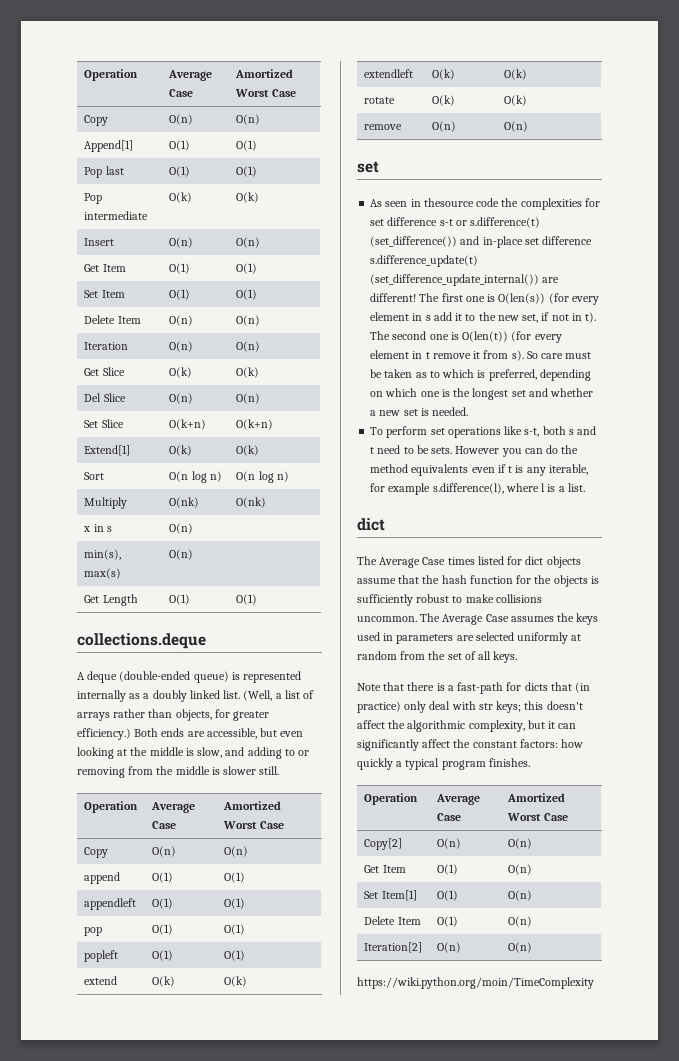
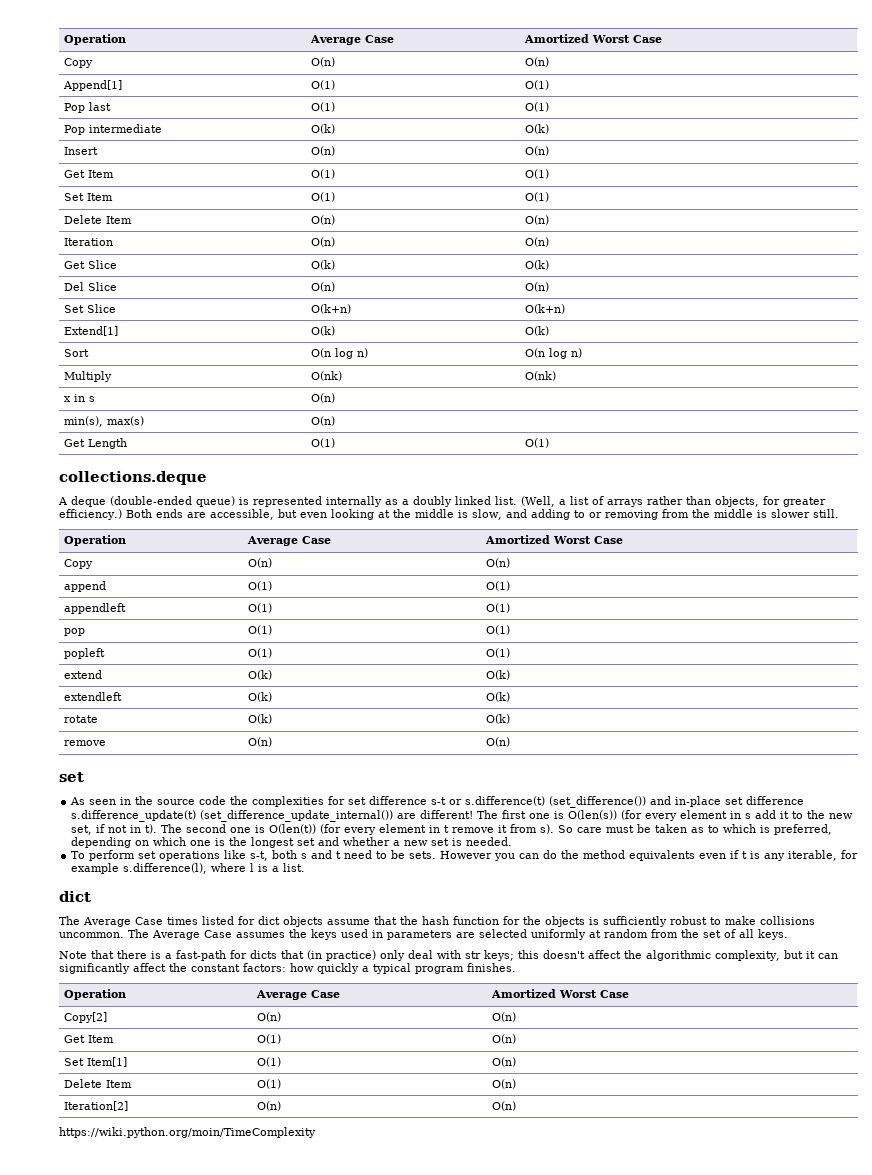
- As seen in thesource code the complexities for set difference s-t or s.difference(t) (set_difference()) and in-place set difference s.difference_update(t) (set_difference_update_internal()) are different!
+ As seen in the source code the complexities for set difference s-t or s.difference(t) (set_difference()) and in-place set difference s.difference_update(t) (set_difference_update_internal()) are different!

